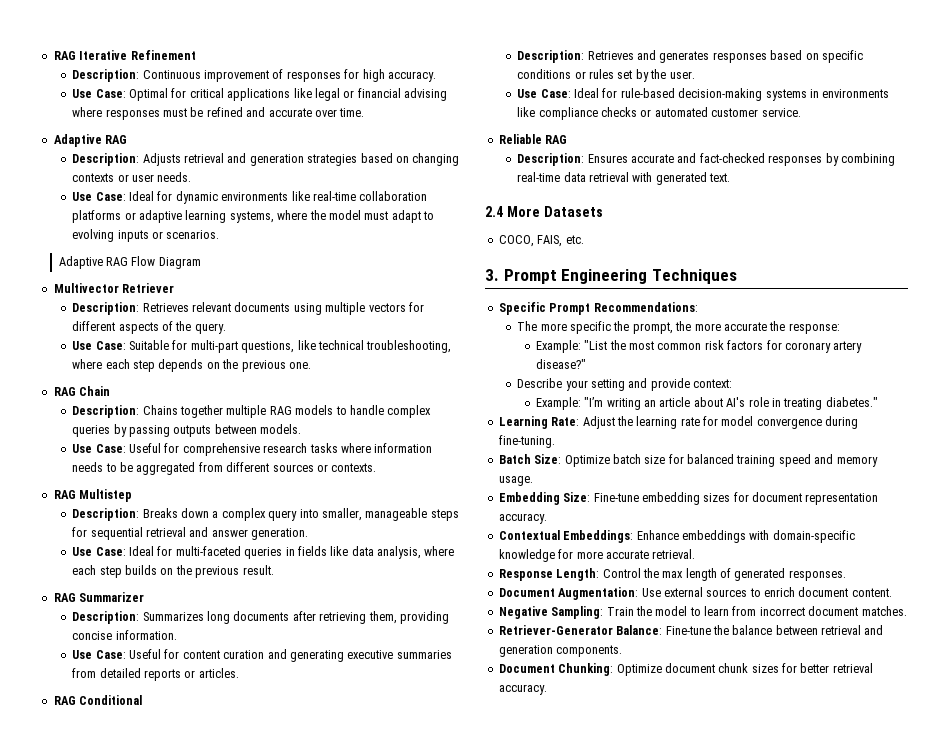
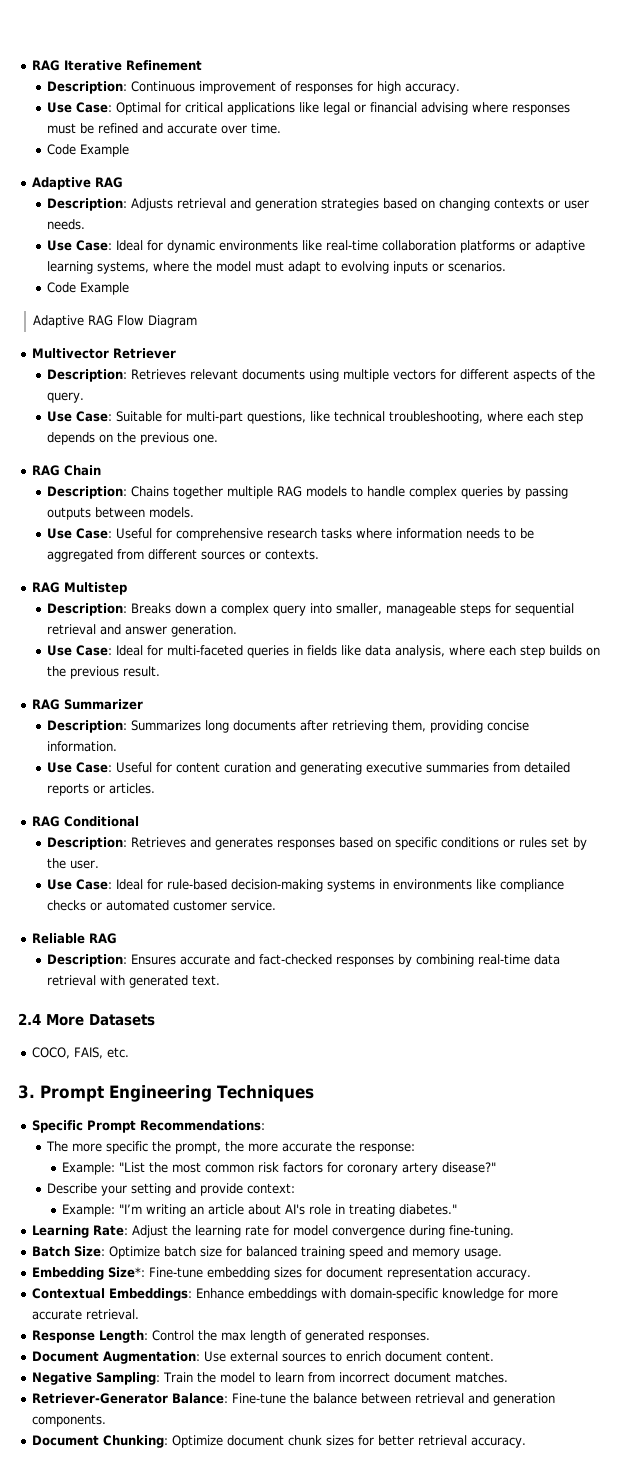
  Use Case: Optimal for critical applications like legal or financial advising where responses must be refined and accurate over time.
+ Code Example
  Use Case: Ideal for dynamic environments like real-time collaboration platforms or adaptive learning systems, where the model must adapt to evolving inputs or scenarios.
+ Code Example
- Embedding Size: Fine-tune embedding sizes for document representation accuracy.
+ Embedding Size*: Fine-tune embedding sizes for document representation accuracy.

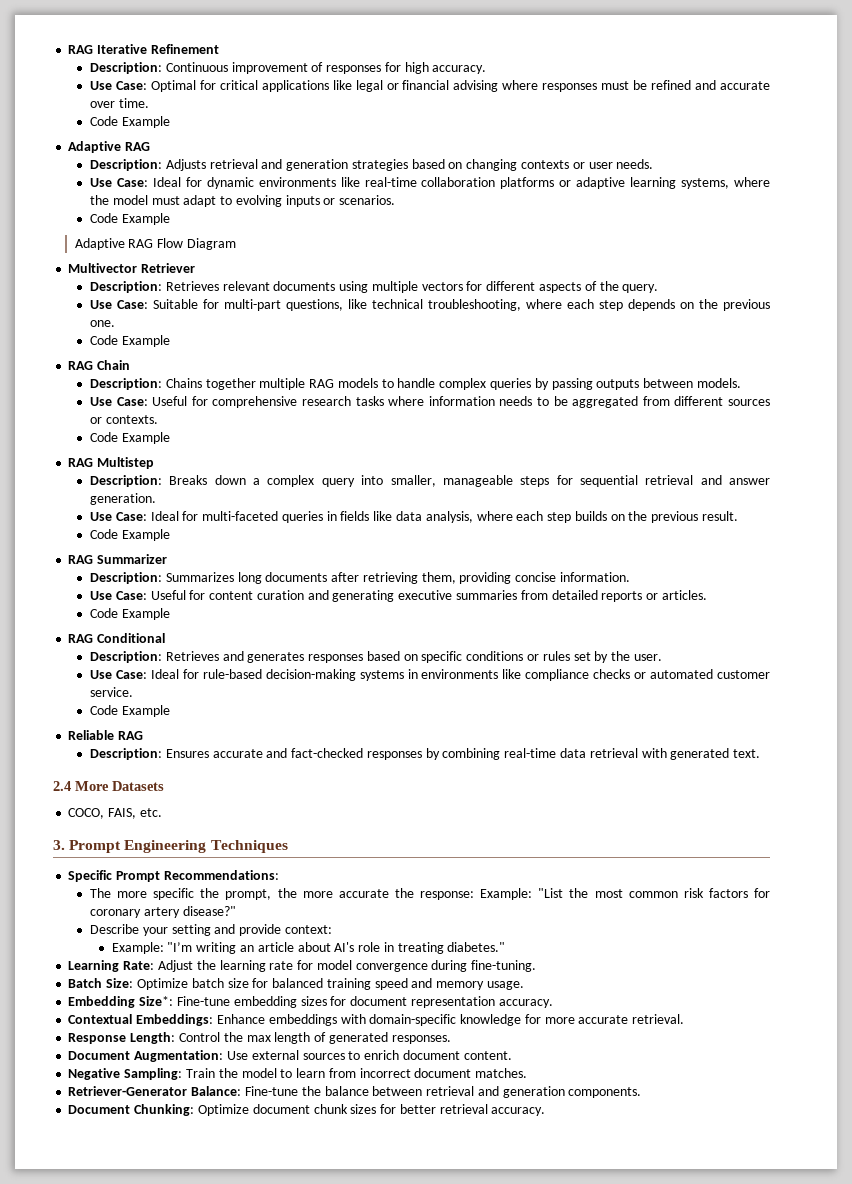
  Use Case: Suitable for multi-part questions, like technical troubleshooting, where each step depends on the previous one.
+ Code Example
  Use Case: Useful for comprehensive research tasks where information needs to be aggregated from different sources or contexts.
+ Code Example
  Use Case: Ideal for multi-faceted queries in fields like data analysis, where each step builds on the previous result.
+ Code Example
  Use Case: Useful for content curation and generating executive summaries from detailed reports or articles.
+ Code Example
  Use Case: Ideal for rule-based decision-making systems in environments like compliance checks or automated customer service.
+ Code Example
- The more specific the prompt, the more accurate the response:
- Example: "List the most common risk factors for coronary artery disease?"
+ The more specific the prompt, the more accurate the response: Example: "List the most common risk factors for coronary artery disease?"

